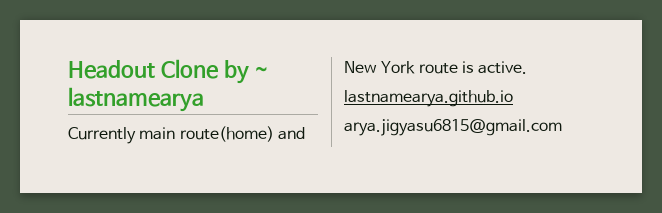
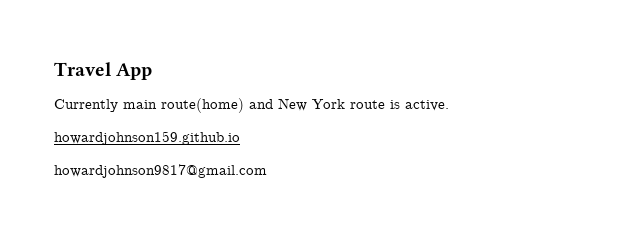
- Headout Clone by ~ lastnamearya
+ Travel App
- lastnamearya.github.io
- arya.jigyasu6815@gmail.com
+ howardjohnson159.github.io
+ howardjohnson9817@gmail.com

